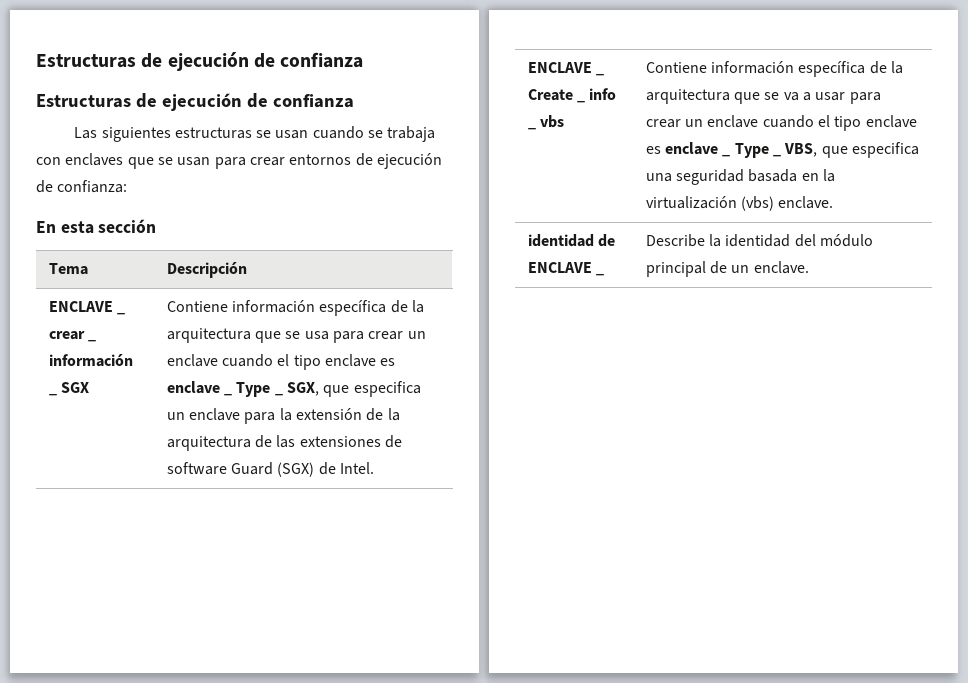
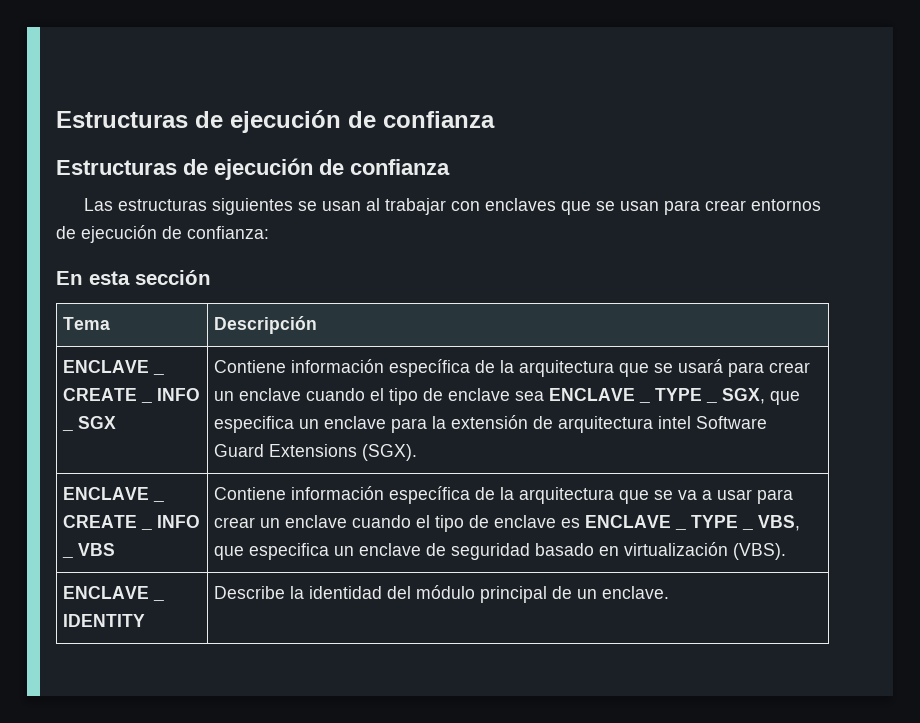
- Las siguientes estructuras se usan cuando se trabaja con enclaves que se usan para crear entornos de ejecución de confianza:
+ Las estructuras siguientes se usan al trabajar con enclaves que se usan para crear entornos de ejecución de confianza:
- ENCLAVE _ crear _ información _ SGX
+ ENCLAVE _ CREATE _ INFO _ SGX
- Contiene información específica de la arquitectura que se usa para crear un enclave cuando el tipo enclave es enclave _ Type _ SGX, que especifica un enclave para la extensión de la arquitectura de las extensiones de software Guard (SGX) de Intel.
- ENCLAVE _ Create _ info _ vbs
+ Contiene información específica de la arquitectura que se usará para crear un enclave cuando el tipo de enclave sea ENCLAVE _ TYPE _ SGX, que especifica un enclave para la extensión de arquitectura intel Software Guard Extensions (SGX).
+ ENCLAVE _ CREATE _ INFO _ VBS
- Contiene información específica de la arquitectura que se va a usar para crear un enclave cuando el tipo enclave es enclave _ Type _ VBS, que especifica una seguridad basada en la virtualización (vbs) enclave.
- identidad de ENCLAVE _ | Describe la identidad del módulo principal de un enclave.
+ Contiene información específica de la arquitectura que se va a usar para crear un enclave cuando el tipo de enclave es ENCLAVE _ TYPE _ VBS, que especifica un enclave de seguridad basado en virtualización (VBS).
+ ENCLAVE _ IDENTITY | Describe la identidad del módulo principal de un enclave.

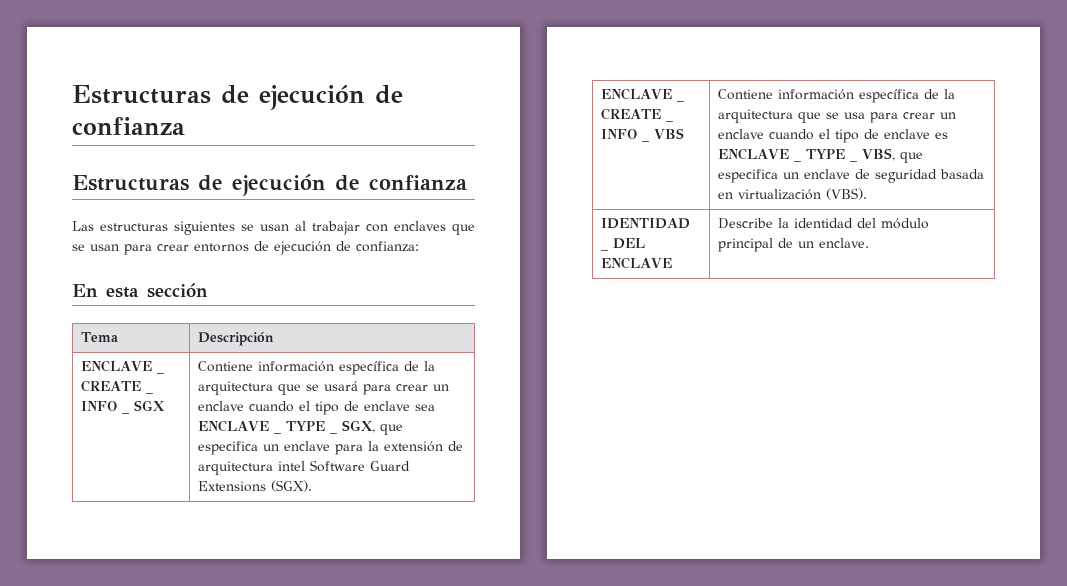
- Contiene información específica de la arquitectura que se va a usar para crear un enclave cuando el tipo de enclave es ENCLAVE _ TYPE _ VBS, que especifica un enclave de seguridad basado en virtualización (VBS).
+ Contiene información específica de la arquitectura que se usa para crear un enclave cuando el tipo de enclave es ENCLAVE _ TYPE _ VBS, que especifica un enclave de seguridad basada en virtualización (VBS).
- ENCLAVE _ IDENTITY | Describe la identidad del módulo principal de un enclave.
+ IDENTIDAD _ DEL ENCLAVE | Describe la identidad del módulo principal de un enclave.

